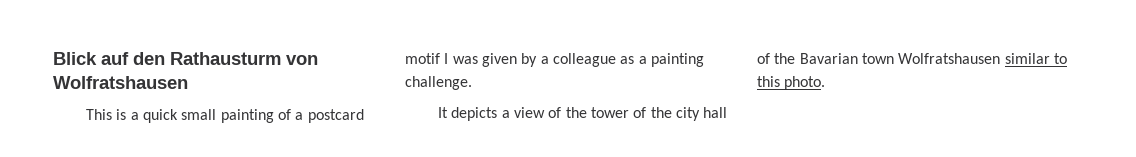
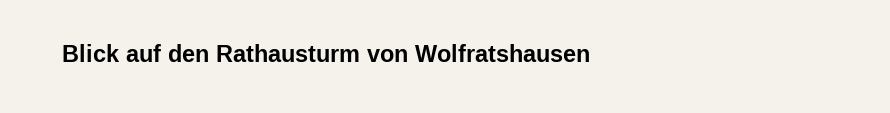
- This is a quick small painting of a postcard motif I was given by a colleague as a painting challenge.
- It depicts a view of the tower of the city hall of the Bavarian town Wolfratshausen similar to this photo.

